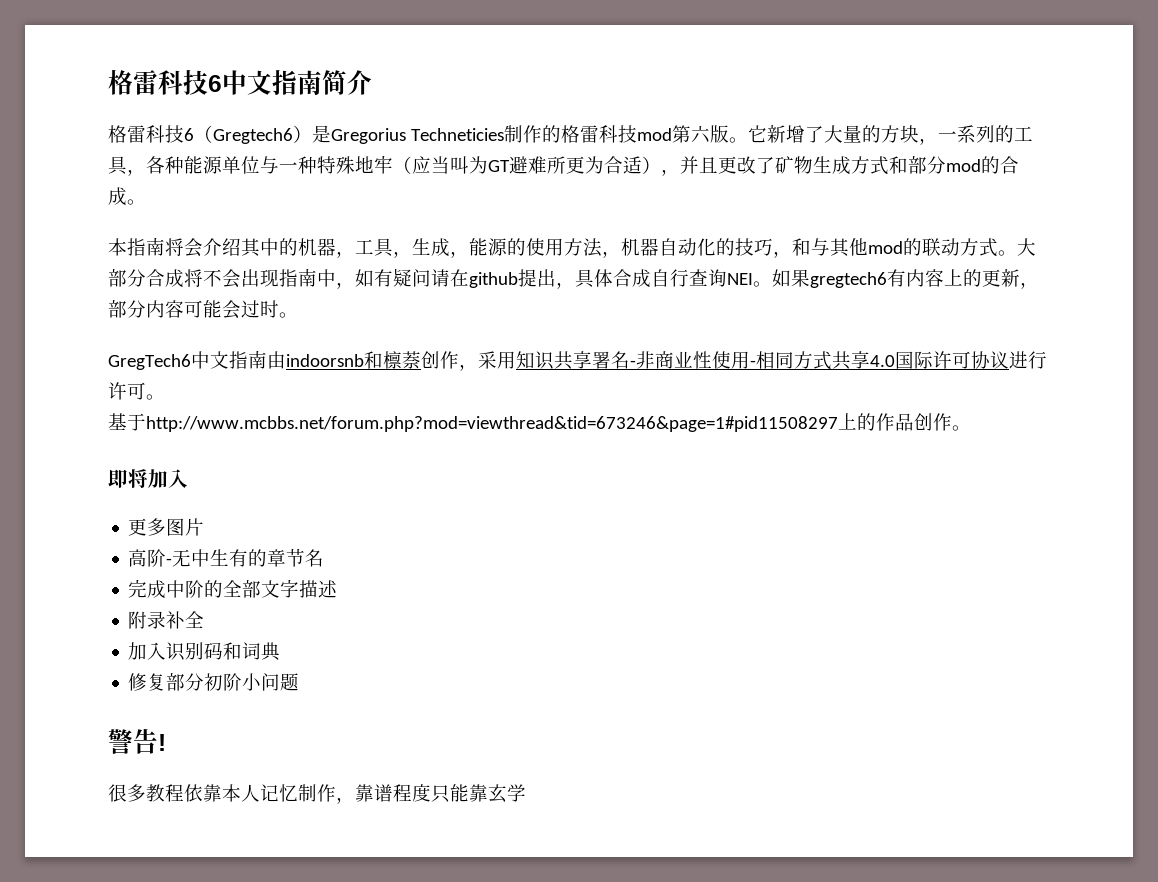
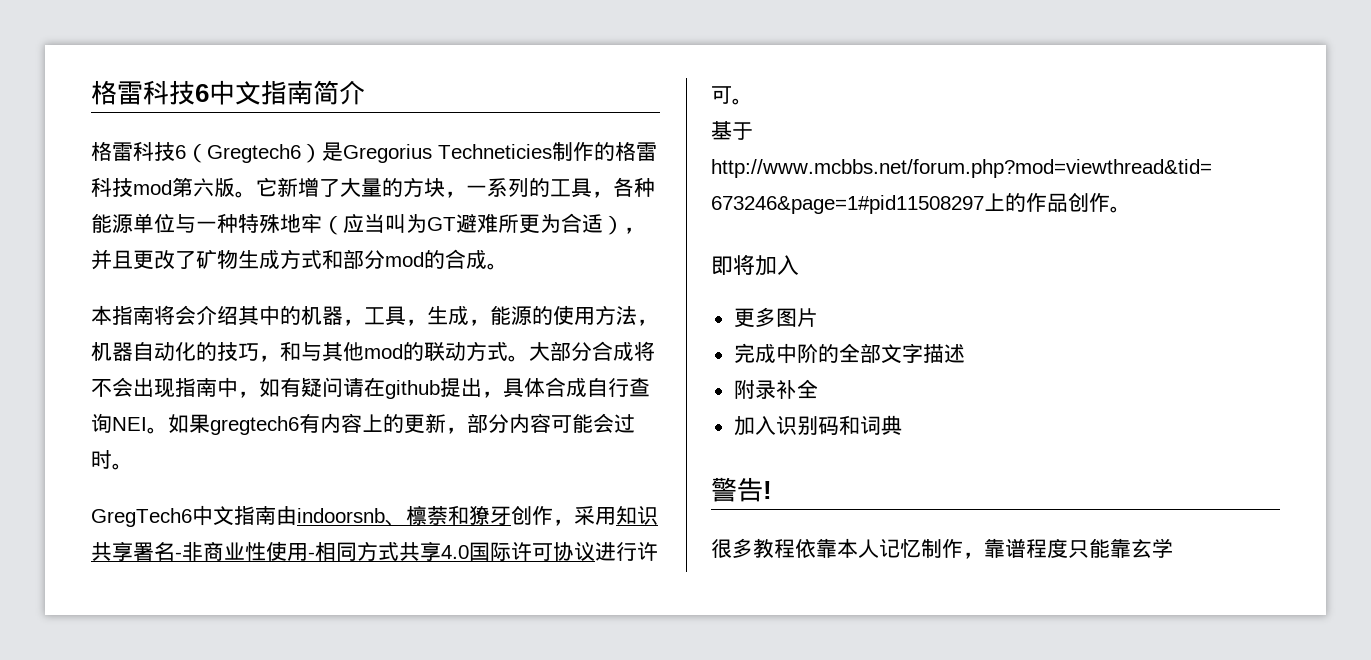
- GregTech6中文指南由indoorsnb和檩萘创作，采用知识共享署名-非商业性使用-相同方式共享4.0国际许可协议进行许可。
+ GregTech6中文指南由indoorsnb、檩萘和獠牙创作，采用知识共享署名-非商业性使用-相同方式共享4.0国际许可协议进行许可。
- 高阶-无中生有的章节名
- 修复部分初阶小问题

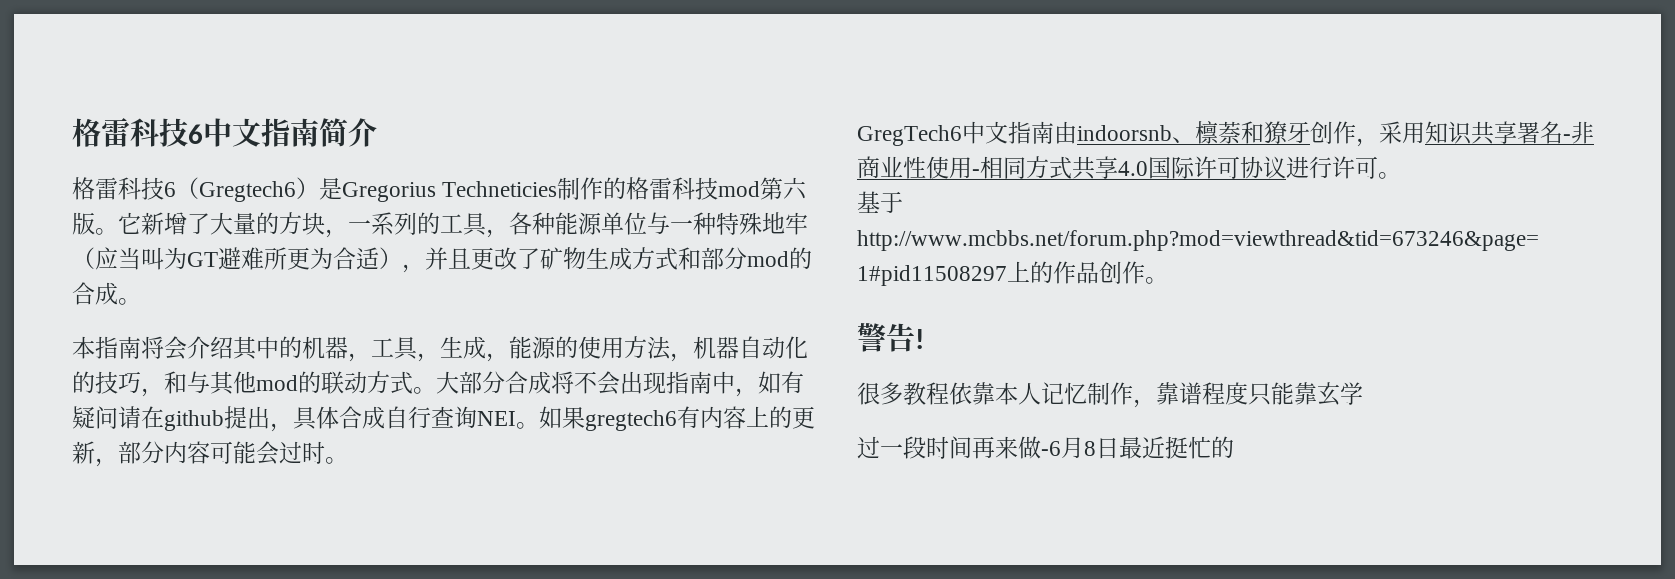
- 即将加入
- 更多图片
- 完成中阶的全部文字描述
- 附录补全
- 加入识别码和词典
+ 过一段时间再来做-6月8日最近挺忙的

